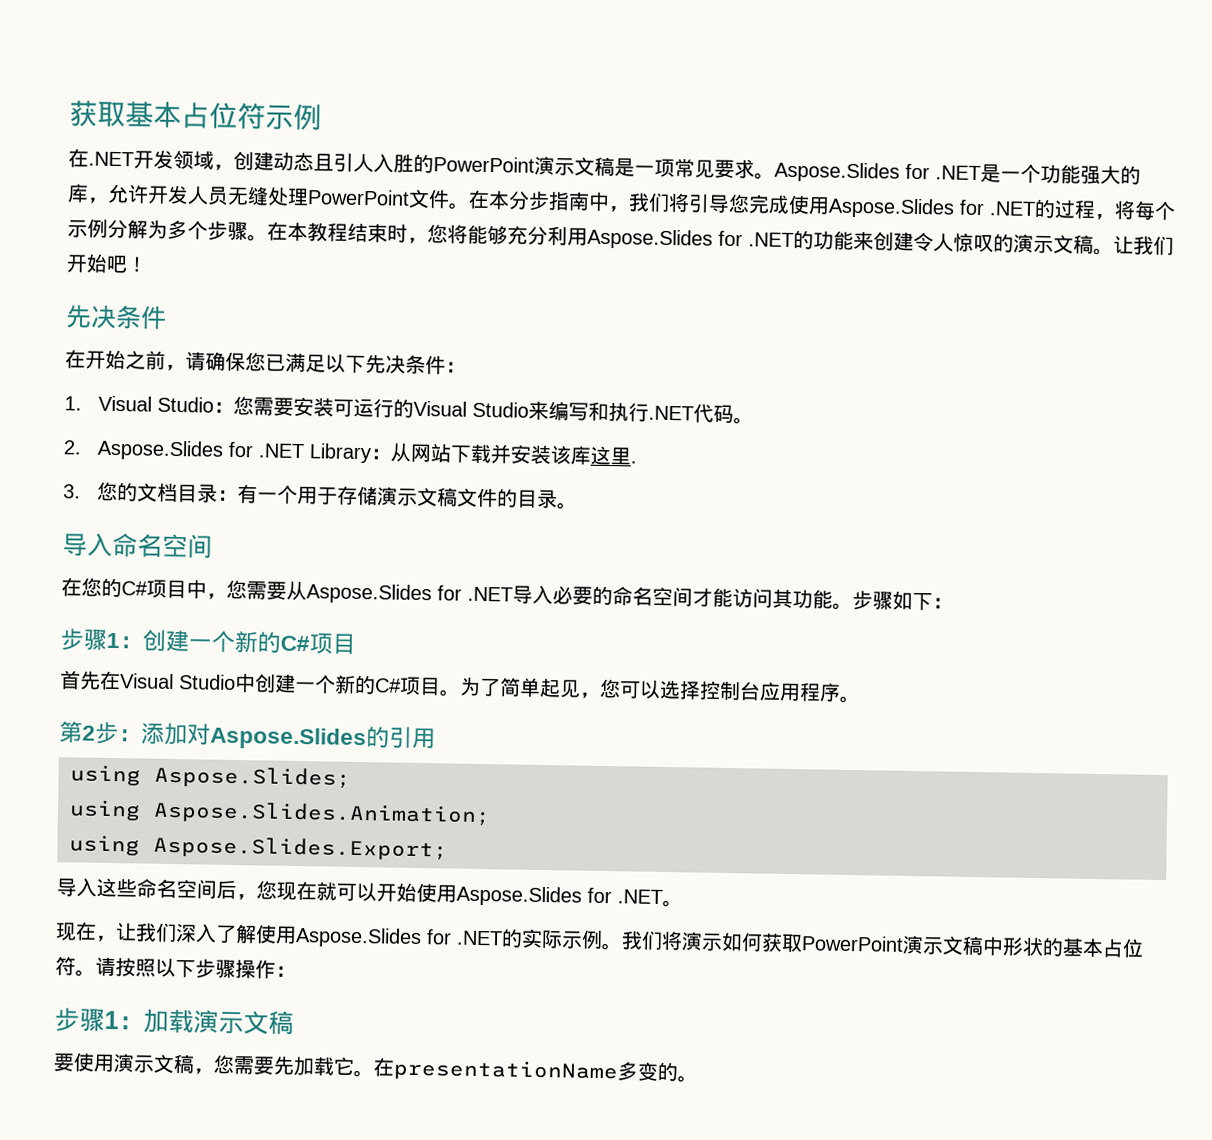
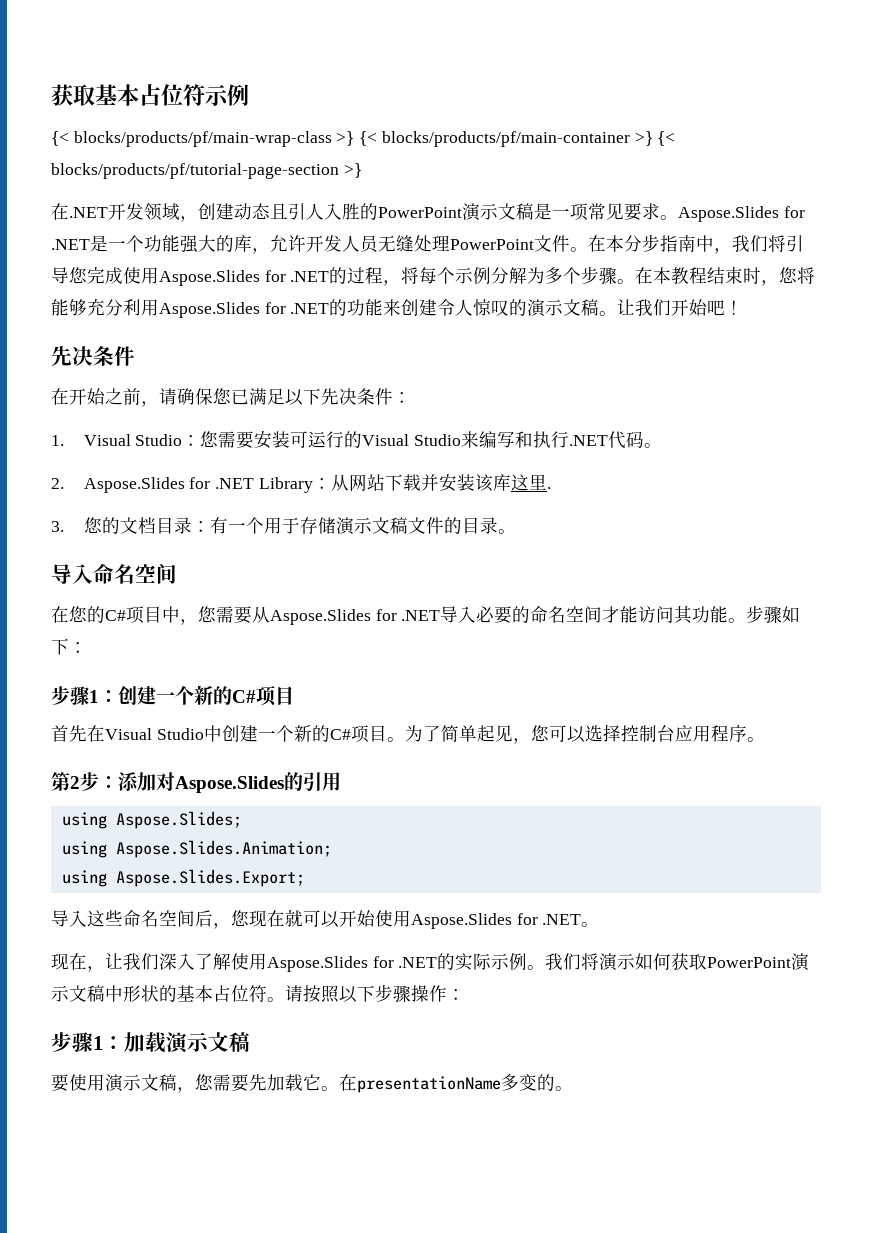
+ {< blocks/products/pf/main-wrap-class >} {< blocks/products/pf/main-container >} {< blocks/products/pf/tutorial-page-section >}

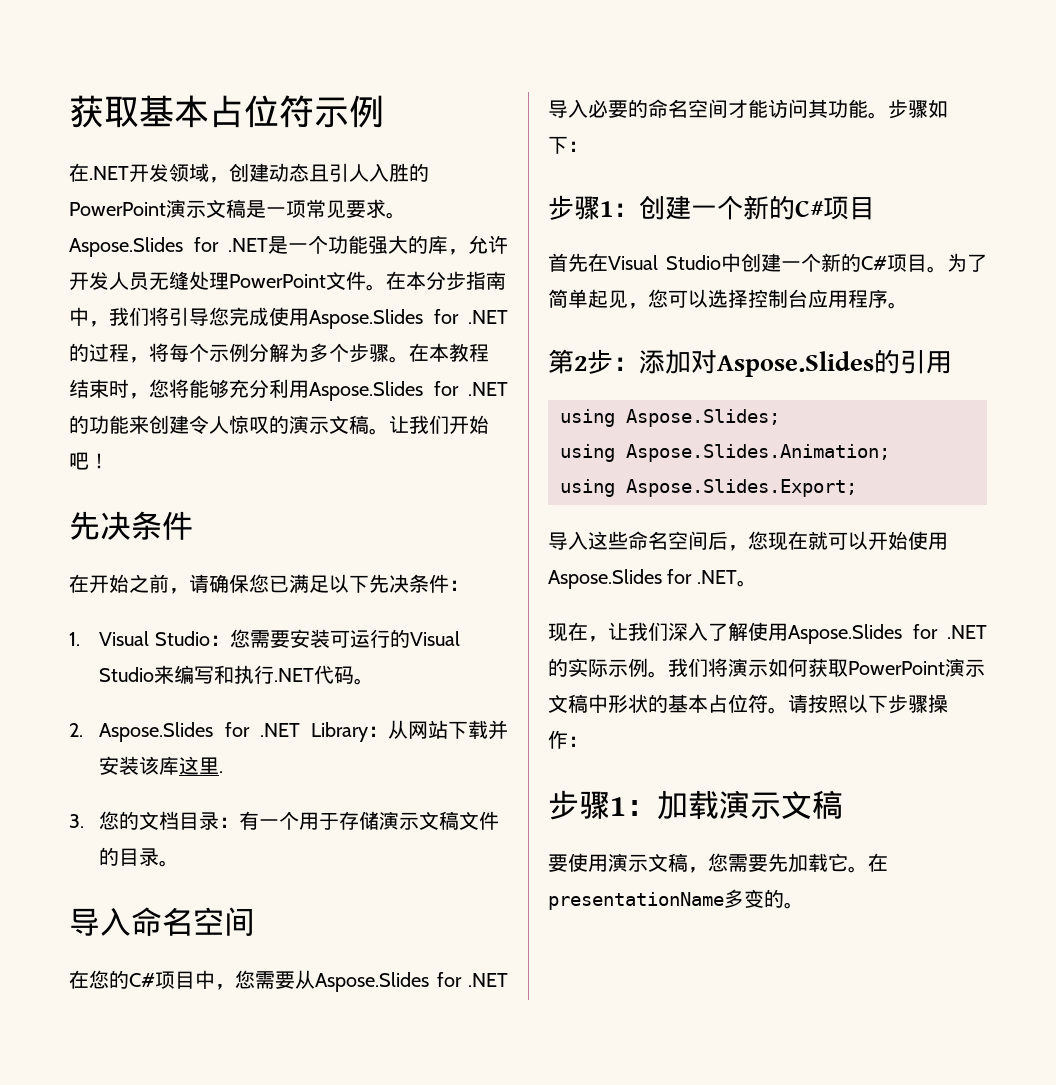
- {< blocks/products/pf/main-wrap-class >} {< blocks/products/pf/main-container >} {< blocks/products/pf/tutorial-page-section >}

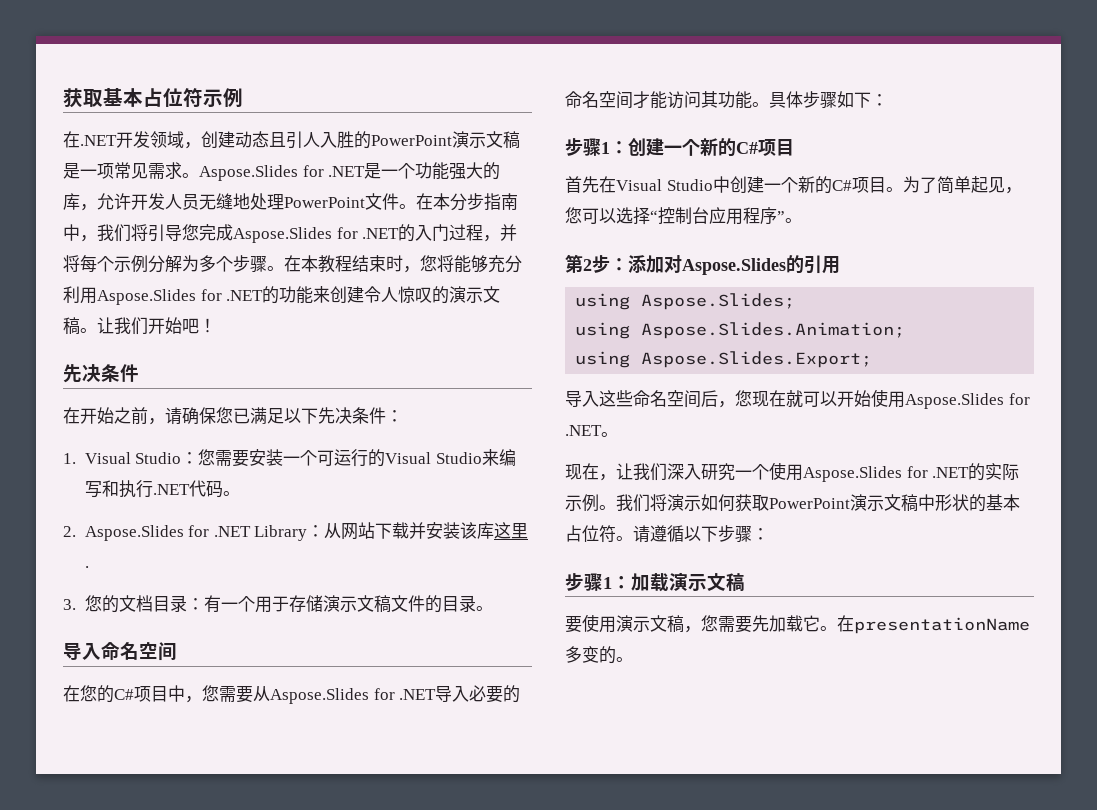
- 在.NET开发领域，创建动态且引人入胜的PowerPoint演示文稿是一项常见要求。
+ 在.NET开发领域，创建动态且引人入胜的PowerPoint演示文稿是一项常见需求。
- Aspose.Slides for .NET是一个功能强大的库，允许开发人员无缝处理PowerPoint文件。
+ Aspose.Slides for .NET是一个功能强大的库，允许开发人员无缝地处理PowerPoint文件。
- 在本分步指南中，我们将引导您完成使用Aspose.Slides for .NET的过程，将每个示例分解为多个步骤。
+ 在本分步指南中，我们将引导您完成Aspose.Slides for .NET的入门过程，并将每个示例分解为多个步骤。
- 1. Visual Studio：您需要安装可运行的Visual Studio来编写和执行.NET代码。
+ 1. Visual Studio：您需要安装一个可运行的Visual Studio来编写和执行.NET代码。
- 步骤如下：
+ 具体步骤如下：
- 为了简单起见，您可以选择控制台应用程序。
+ 为了简单起见，您可以选择“控制台应用程序”。
- 现在，让我们深入了解使用Aspose.Slides for .NET的实际示例。
+ 现在，让我们深入研究一个使用Aspose.Slides for .NET的实际示例。
- 请按照以下步骤操作：
+ 请遵循以下步骤：

